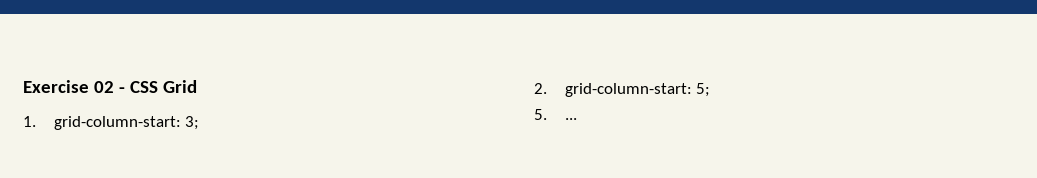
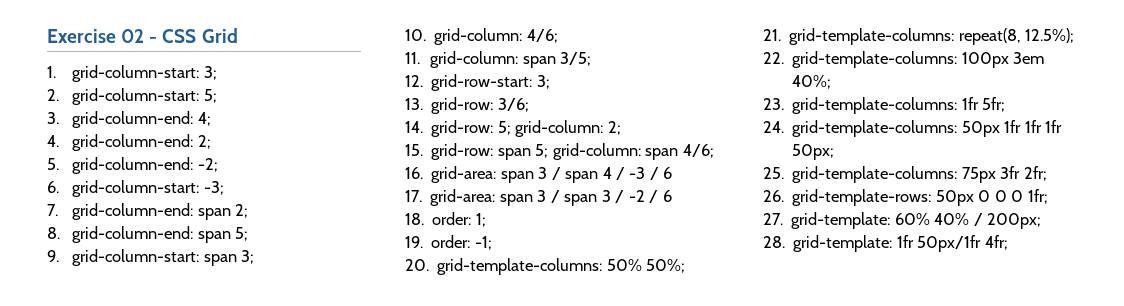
- 5. ...
+ 3. grid-column-end: 4;
+ 4. grid-column-end: 2;
+ 5. grid-column-end: -2;
+ 6. grid-column-start: -3;
+ 7. grid-column-end: span 2;
+ 8. grid-column-end: span 5;
+ 9. grid-column-start: span 3;
+ 10. grid-column: 4/6;
+ 11. grid-column: span 3/5;
+ 12. grid-row-start: 3;
+ 13. grid-row: 3/6;
+ 14. grid-row: 5; grid-column: 2;
+ 15. grid-row: span 5; grid-column: span 4/6;
+ 16. grid-area: span 3 / span 4 / -3 / 6
+ 17. grid-area: span 3 / span 3 / -2 / 6
+ 18. order: 1;
+ 19. order: -1;
+ 20. grid-template-columns: 50% 50%;
+ 21. grid-template-columns: repeat(8, 12.5%);
+ 22. grid-template-columns: 100px 3em 40%;
+ 23. grid-template-columns: 1fr 5fr;
+ 24. grid-template-columns: 50px 1fr 1fr 1fr 50px;
+ 25. grid-template-columns: 75px 3fr 2fr;
+ 26. grid-template-rows: 50px 0 0 0 1fr;
+ 27. grid-template: 60% 40% / 200px;
+ 28. grid-template: 1fr 50px/1fr 4fr;

